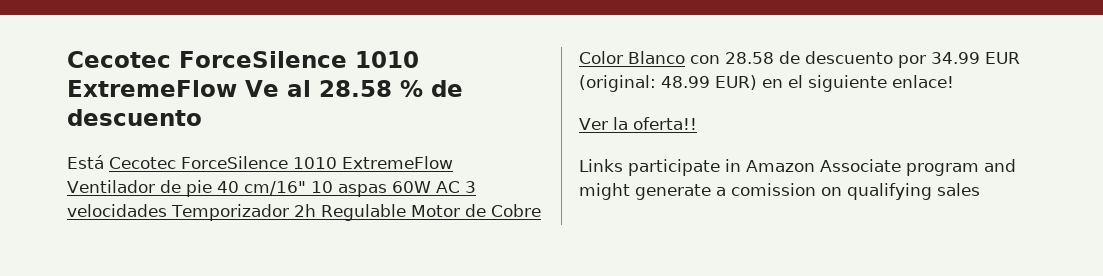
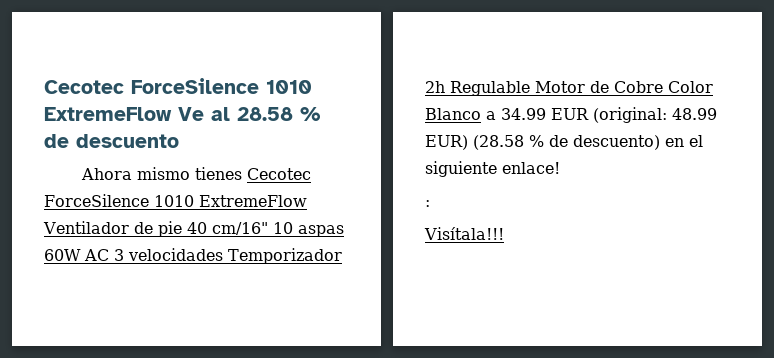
- Está Cecotec ForceSilence 1010 ExtremeFlow Ventilador de pie 40 cm/16" 10 aspas 60W AC 3 velocidades Temporizador 2h Regulable Motor de Cobre Color Blanco con 28.58 de descuento por 34.99 EUR (original: 48.99 EUR) en el siguiente enlace!
+ Ahora mismo tienes Cecotec ForceSilence 1010 ExtremeFlow Ventilador de pie 40 cm/16" 10 aspas 60W AC 3 velocidades Temporizador 2h Regulable Motor de Cobre Color Blanco a 34.99 EUR (original: 48.99 EUR) (28.58 % de descuento) en el siguiente enlace!
- Ver la oferta!!
- Links participate in Amazon Associate program and might generate a comission on qualifying sales
+ :
+ Visítala!!!

